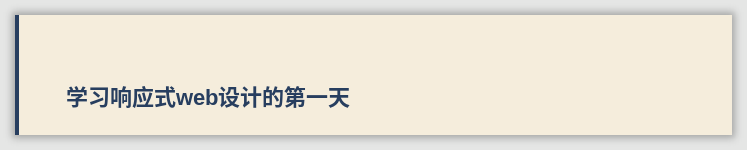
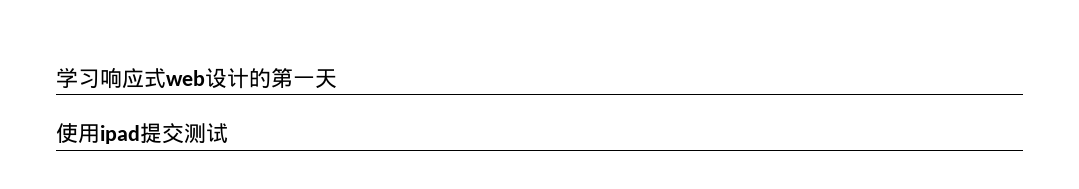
+ 使用ipad提交测试

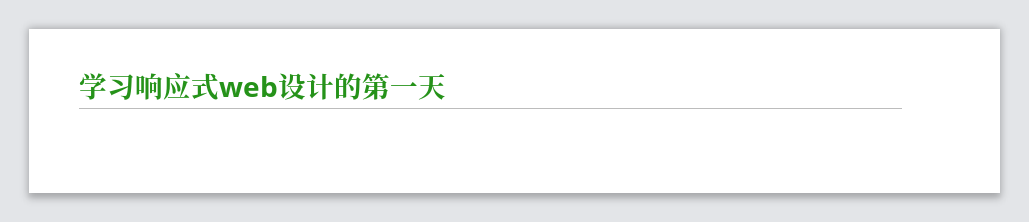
- 使用ipad提交测试

